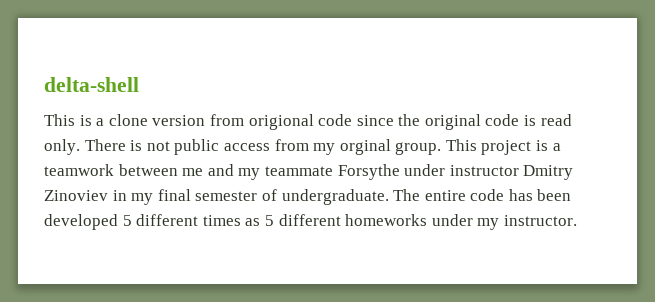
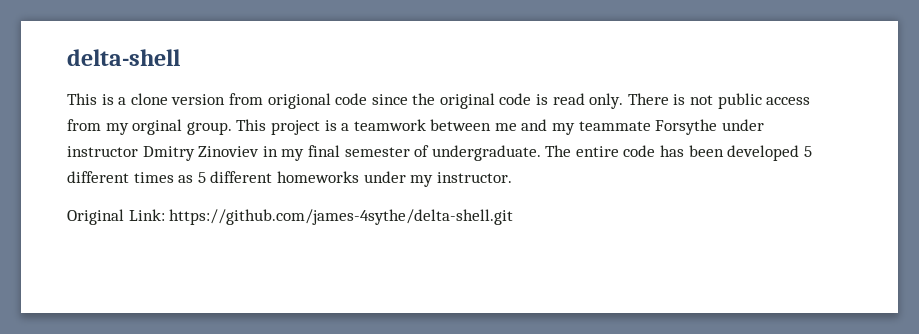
+ Original Link: https://github.com/james-4sythe/delta-shell.git

